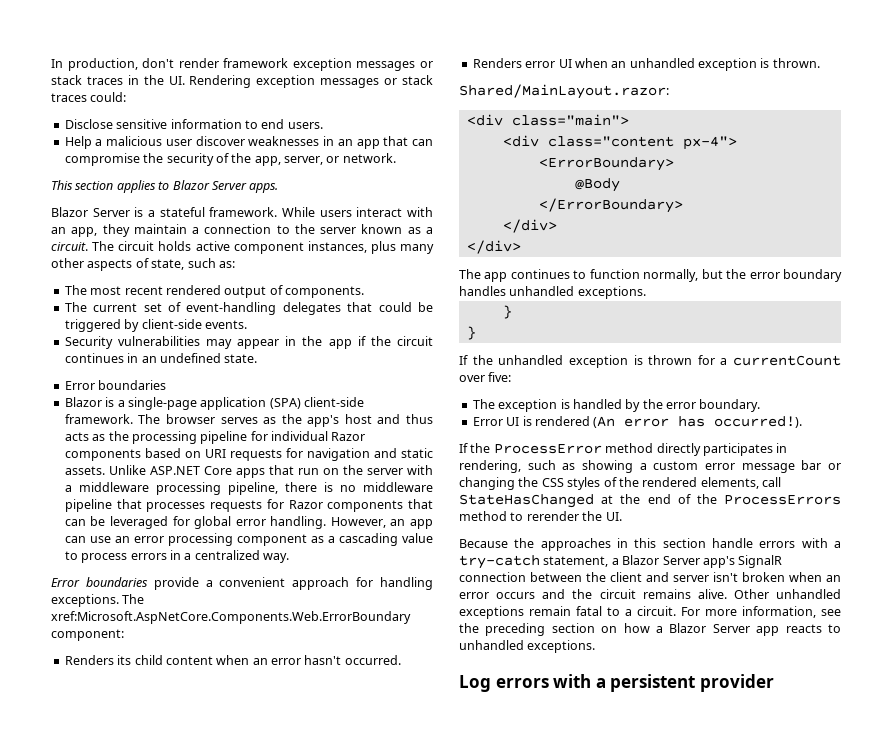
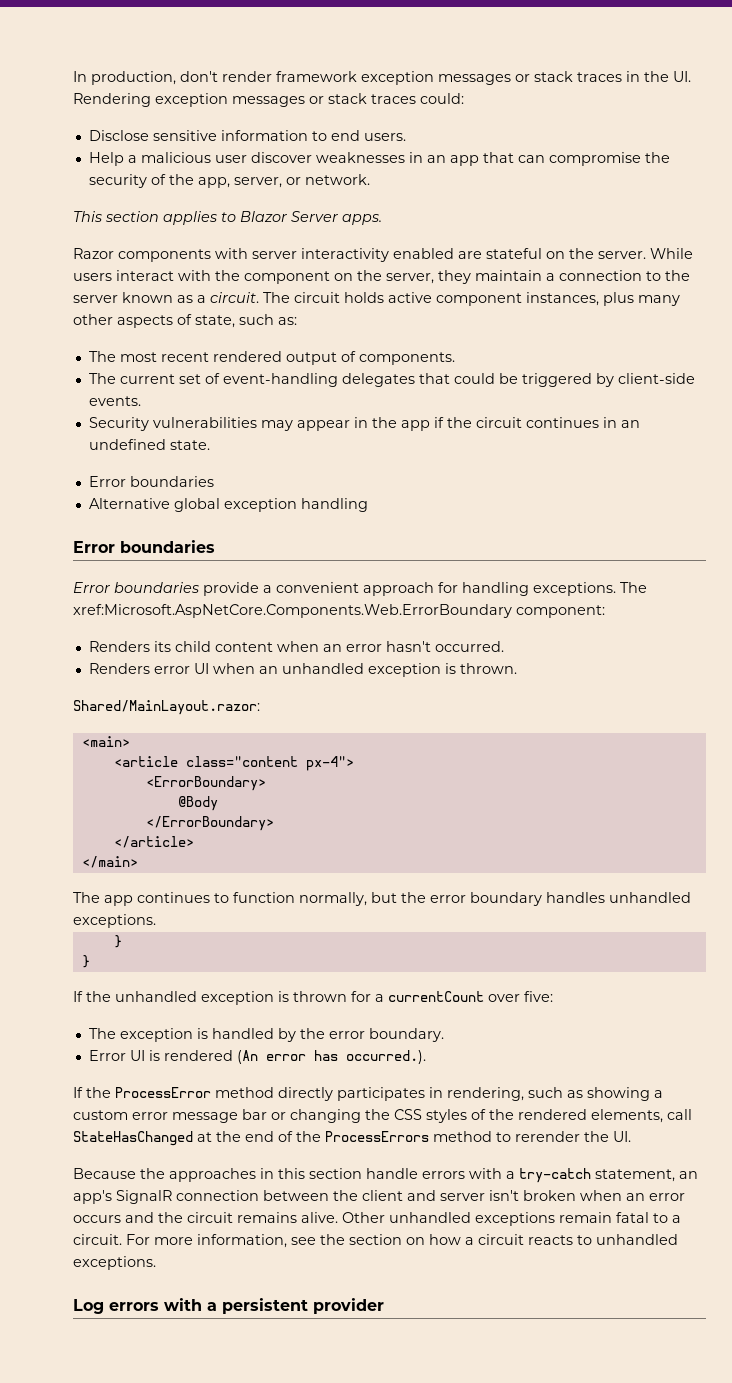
- Blazor Server is a stateful framework. While users interact with an app, they maintain a connection to the server known as a circuit.
+ Razor components with server interactivity enabled are stateful on the server. While users interact with the component on the server, they maintain a connection to the server known as a circuit.
- Blazor is a single-page application (SPA) client-side framework. The browser serves as the app's host and thus acts as the processing pipeline for individual Razor components based on URI requests for navigation and static assets. Unlike ASP.NET Core apps that run on the server with a middleware processing pipeline, there is no middleware pipeline that processes requests for Razor components that can be leveraged for global error handling. However, an app can use an error processing component as a cascading value to process errors in a centralized way.
+ Alternative global exception handling
+ Error boundaries
- <div class="main">
- <div class="content px-4">
+ <main>
+ <article class="content px-4">
  </ErrorBoundary>
- </div>
- </div>
+ </article>
+ </main>
- Error UI is rendered (An error has occurred!).
+ Error UI is rendered (An error has occurred.).
- Because the approaches in this section handle errors with a try-catch statement, a Blazor Server app's SignalR connection between the client and server isn't broken when an error occurs and the circuit remains alive.
+ Because the approaches in this section handle errors with a try-catch statement, an app's SignalR connection between the client and server isn't broken when an error occurs and the circuit remains alive.
- For more information, see the preceding section on how a Blazor Server app reacts to unhandled exceptions.
+ For more information, see the section on how a circuit reacts to unhandled exceptions.

